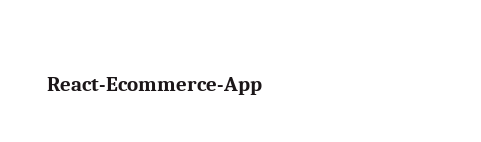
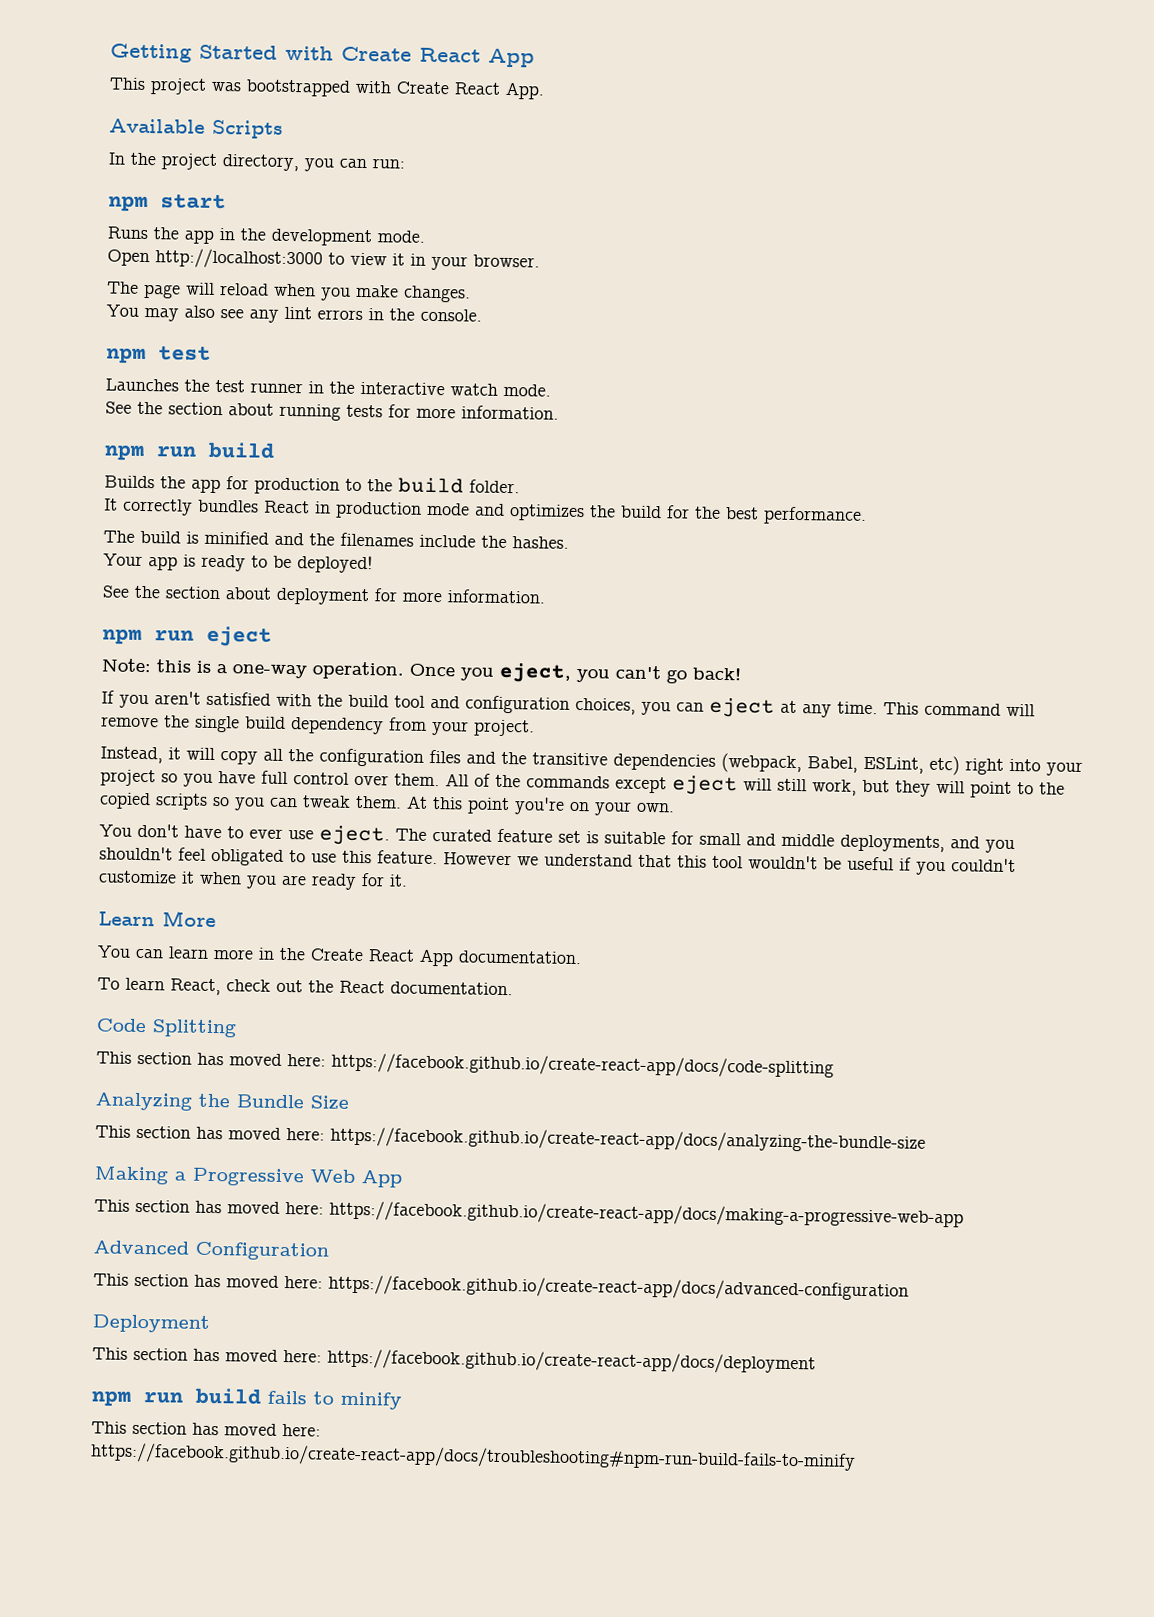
- React-Ecommerce-App
+ Getting Started with Create React App
+ This project was bootstrapped with Create React App.
+ Available Scripts
+ In the project directory, you can run:
+ npm start
+ Runs the app in the development mode.
+ Open http://localhost:3000 to view it in your browser.
+ The page will reload when you make changes.
+ You may also see any lint errors in the console.
+ npm test
+ Launches the test runner in the interactive watch mode.
+ See the section about running tests for more information.
+ npm run build
+ Builds the app for production to the build folder.
+ It correctly bundles React in production mode and optimizes the build for the best performance.
+ The build is minified and the filenames include the hashes.
+ Your app is ready to be deployed!
+ See the section about deployment for more information.
+ npm run eject
+ Note: this is a one-way operation. Once you eject, you can't go back!
+ If you aren't satisfied with the build tool and configuration choices, you can eject at any time. This command will remove the single build dependency from your project.
+ Instead, it will copy all the configuration files and the transitive dependencies (webpack, Babel, ESLint, etc) right into your project so you have full control over them. All of the commands except eject will still work, but they will point to the copied scripts so you can tweak them. At this point you're on your own.
+ You don't have to ever use eject. The curated feature set is suitable for small and middle deployments, and you shouldn't feel obligated to use this feature. However we understand that this tool wouldn't be useful if you couldn't customize it when you are ready for it.
+ Learn More
+ You can learn more in the Create React App documentation.
+ To learn React, check out the React documentation.
+ Code Splitting
+ This section has moved here: https://facebook.github.io/create-react-app/docs/code-splitting
+ Analyzing the Bundle Size
+ This section has moved here: https://facebook.github.io/create-react-app/docs/analyzing-the-bundle-size
+ Making a Progressive Web App
+ This section has moved here: https://facebook.github.io/create-react-app/docs/making-a-progressive-web-app
+ Advanced Configuration
+ This section has moved here: https://facebook.github.io/create-react-app/docs/advanced-configuration
+ Deployment
+ This section has moved here: https://facebook.github.io/create-react-app/docs/deployment
+ npm run build fails to minify
+ This section has moved here: https://facebook.github.io/create-react-app/docs/troubleshooting#npm-run-build-fails-to-minify

